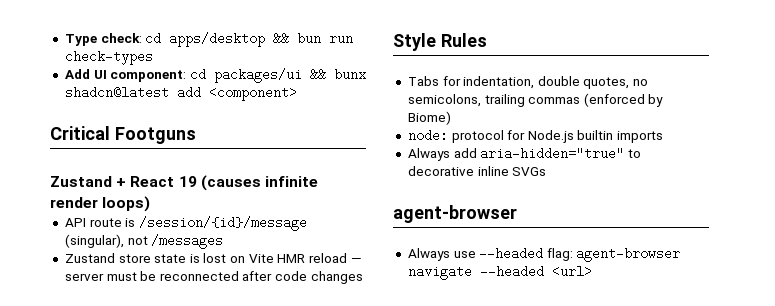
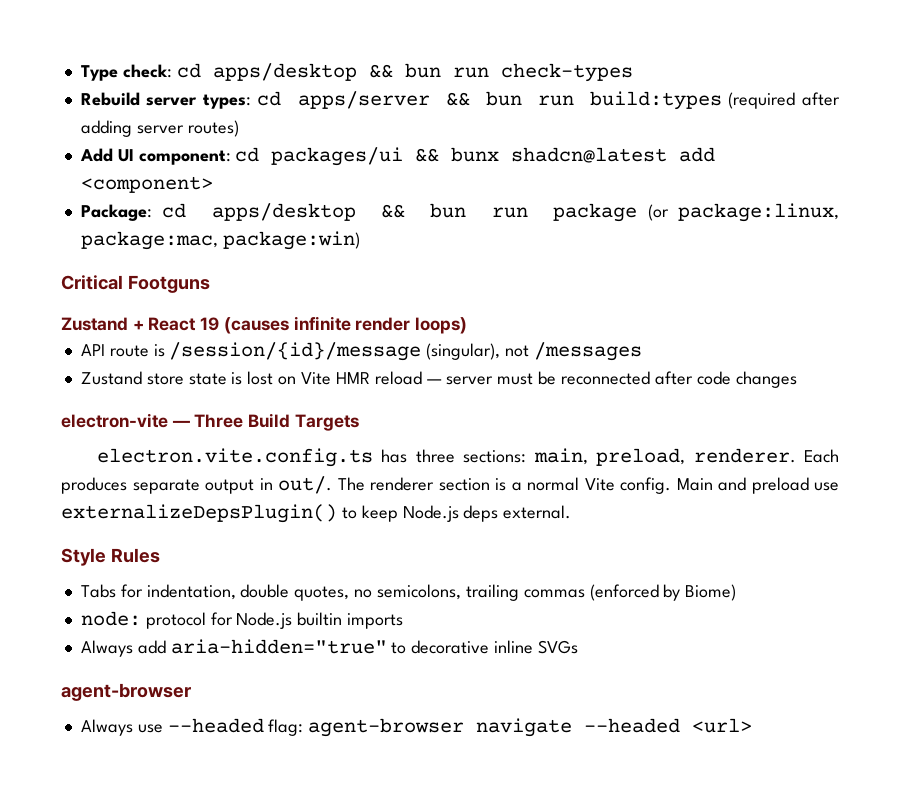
+ Rebuild server types: cd apps/server && bun run build:types (required after adding server routes)
+ Package: cd apps/desktop && bun run package (or package:linux, package:mac, package:win)
+ electron-vite — Three Build Targets
+ electron.vite.config.ts has three sections: main, preload, renderer. Each produces separate output in out/. The renderer section is a normal Vite config. Main and preload use externalizeDepsPlugin() to keep Node.js deps external.

